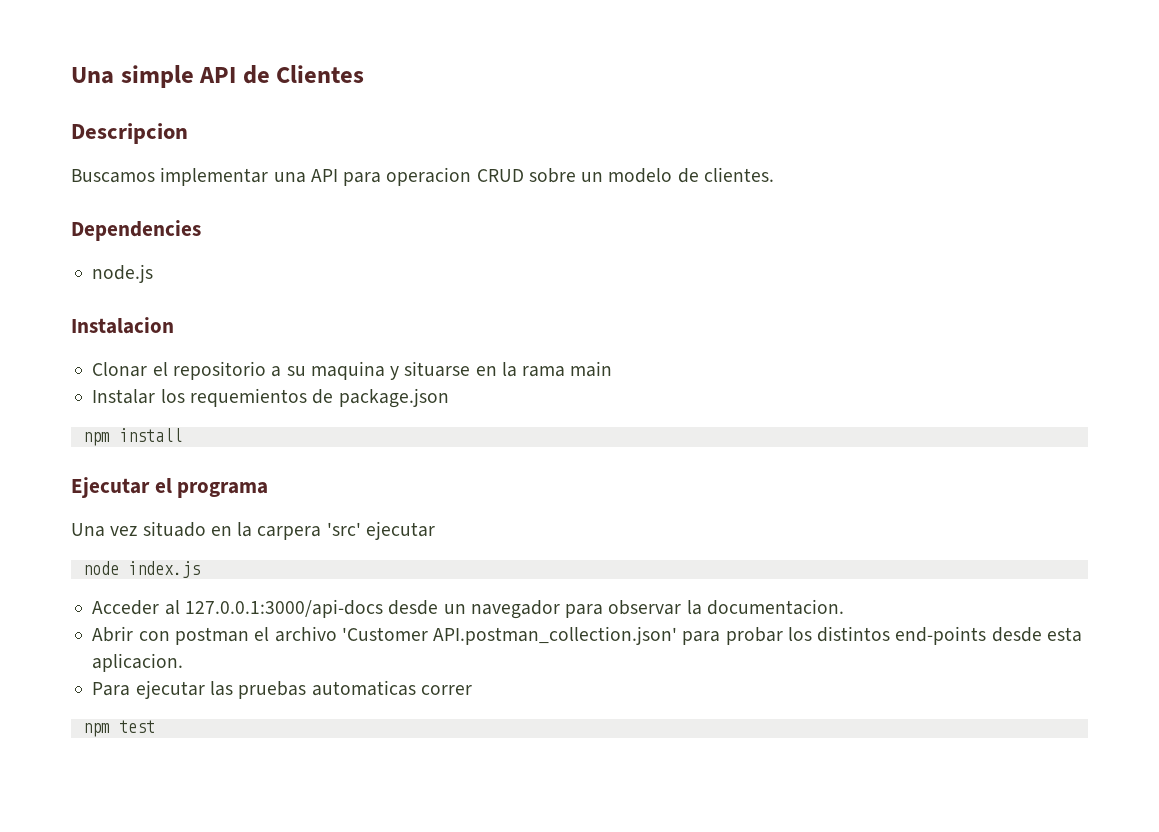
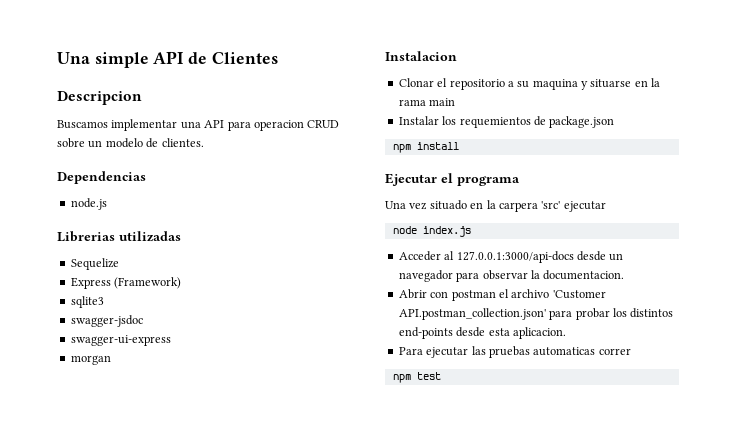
- Dependencies
+ Dependencias
+ Librerias utilizadas
+ Sequelize
+ Express (Framework)
+ sqlite3
+ swagger-jsdoc
+ swagger-ui-express
+ morgan

